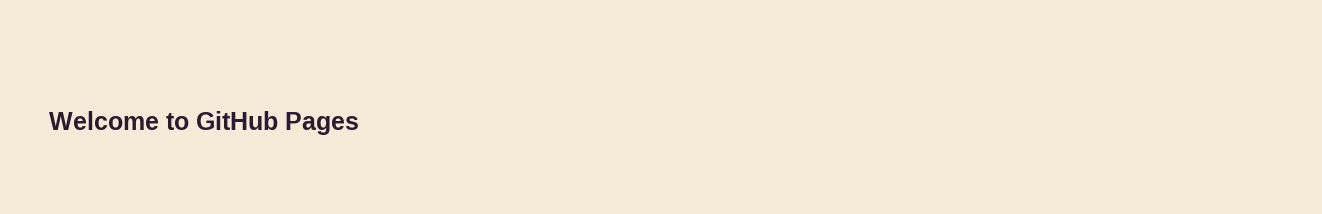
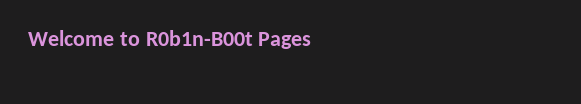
- Welcome to GitHub Pages
+ Welcome to R0b1n-B00t Pages

